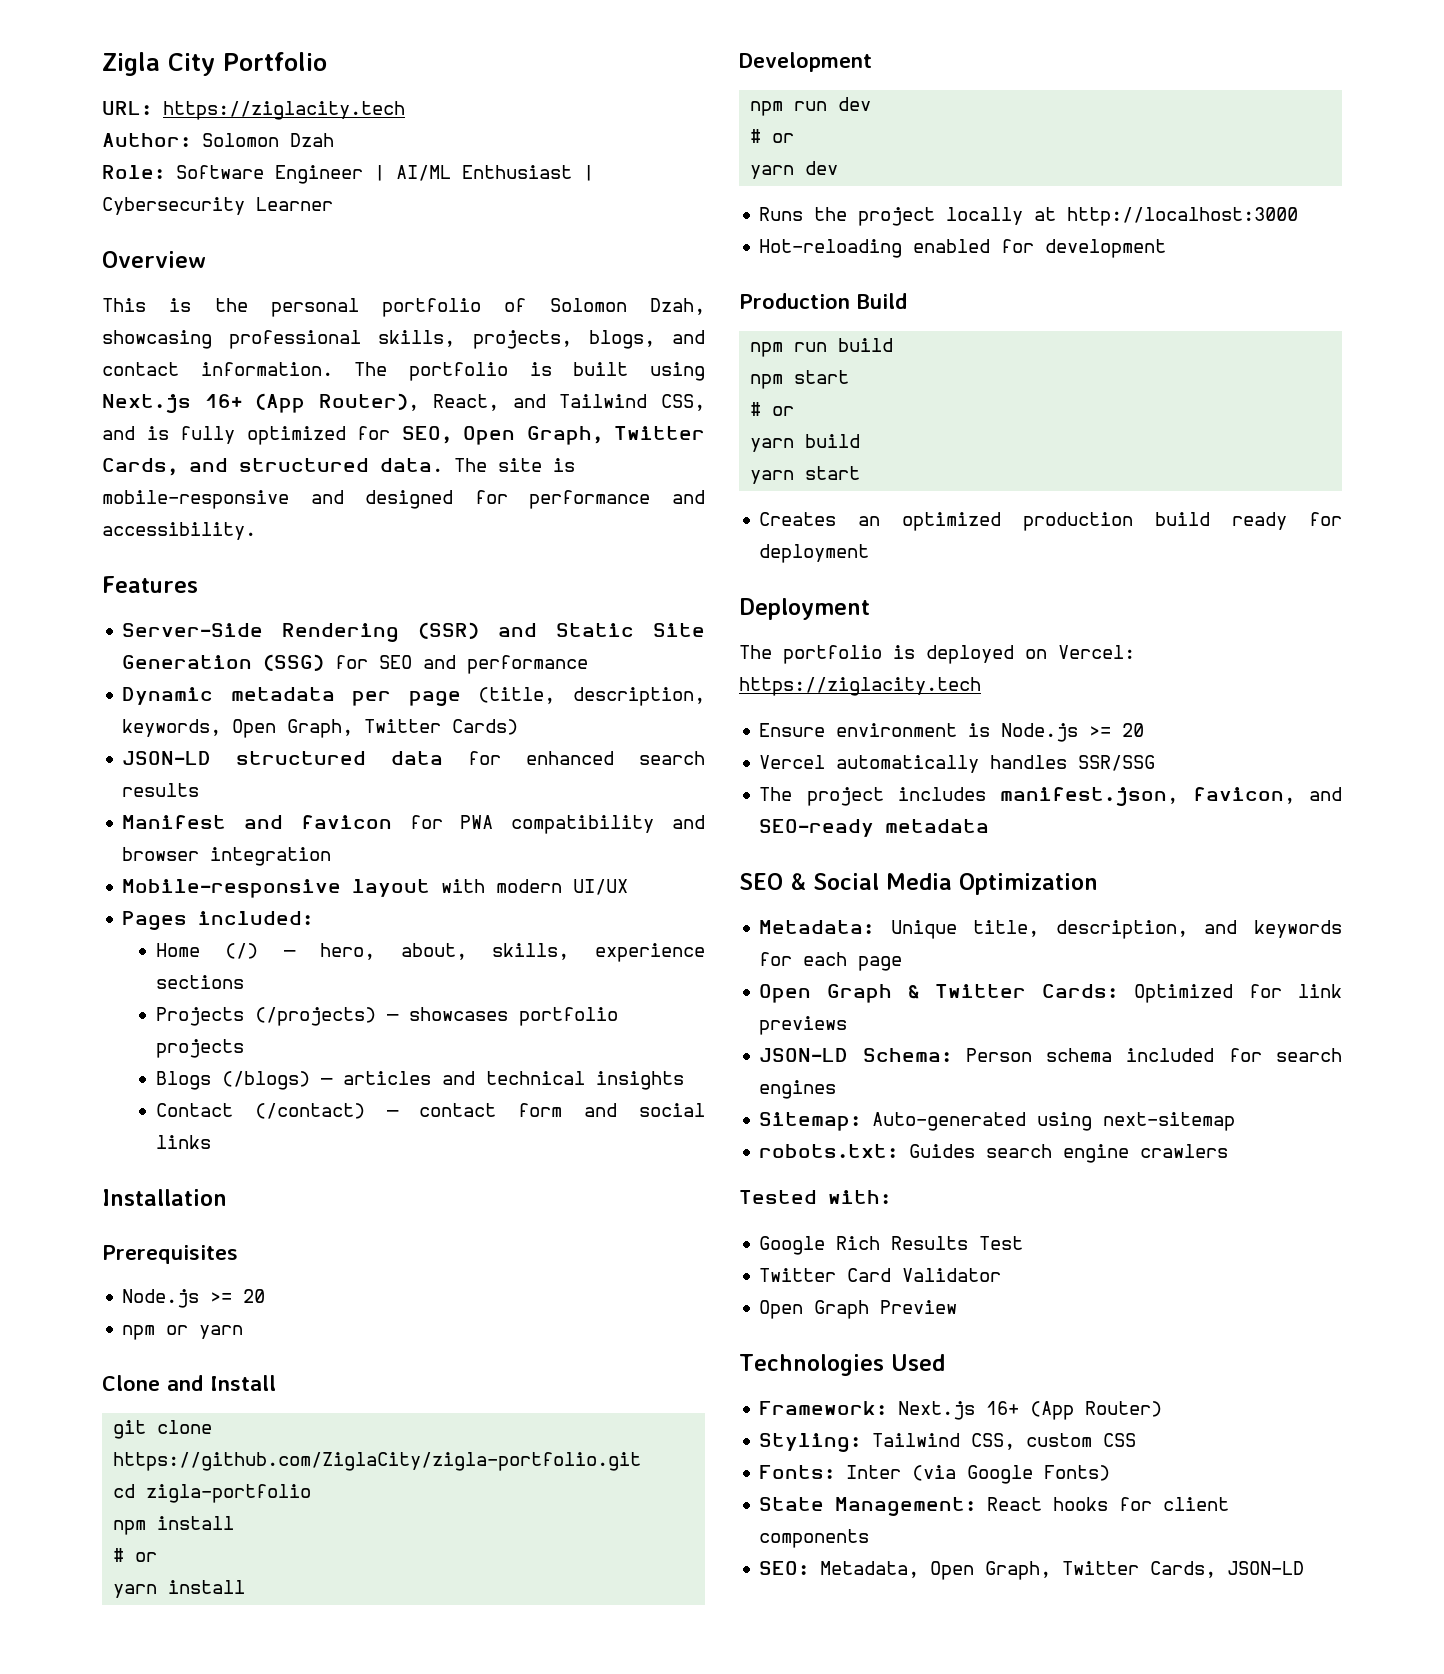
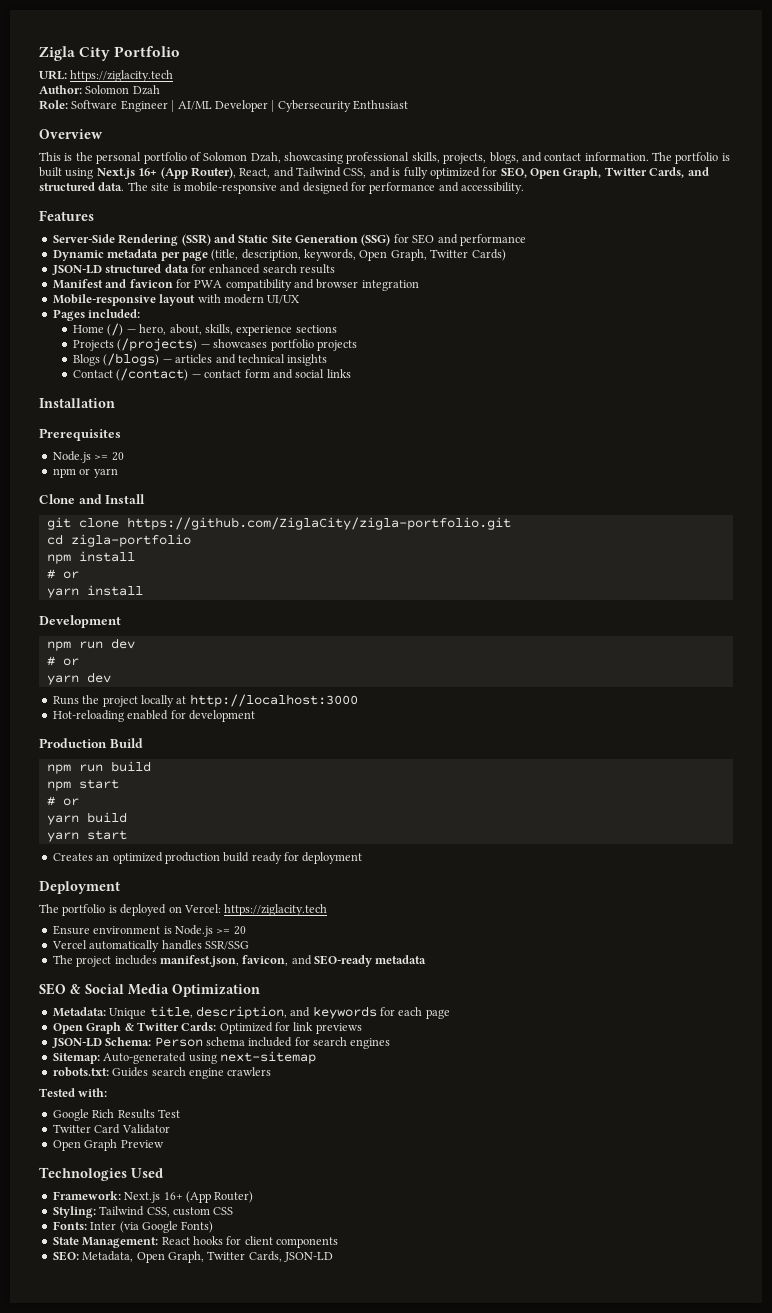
- Role: Software Engineer | AI/ML Enthusiast | Cybersecurity Learner
+ Role: Software Engineer | AI/ML Developer | Cybersecurity Enthusiast

